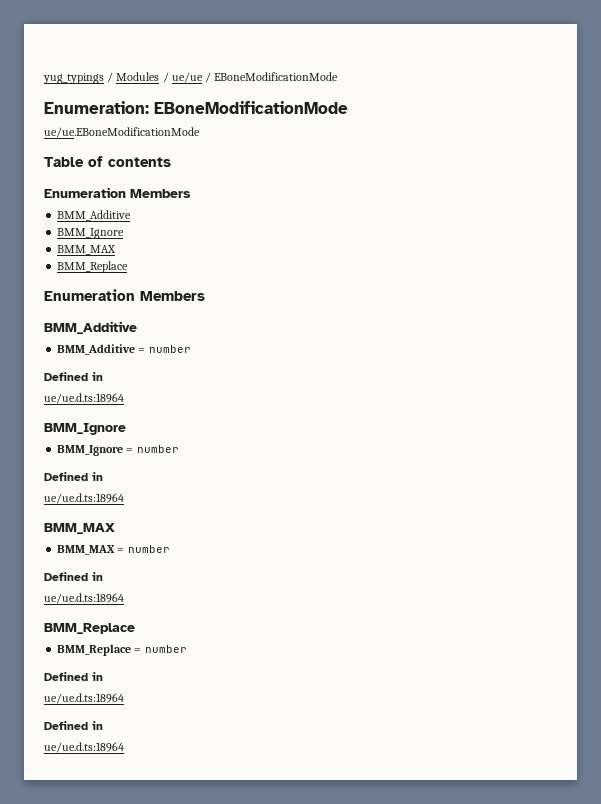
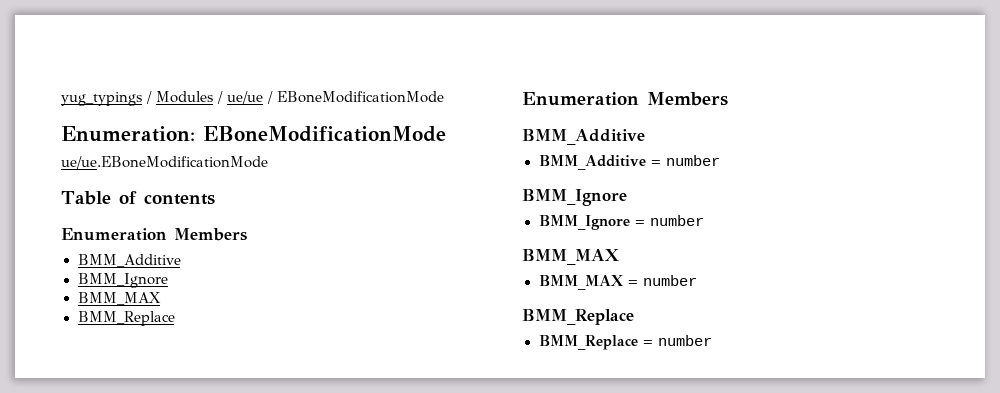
  BMM_Additive = number
- Defined in
- ue/ue.d.ts:18964
  BMM_Ignore = number
- Defined in
- ue/ue.d.ts:18964
  BMM_MAX = number
- Defined in
- ue/ue.d.ts:18964
  BMM_Replace = number
- Defined in
- ue/ue.d.ts:18964
- Defined in
- ue/ue.d.ts:18964

